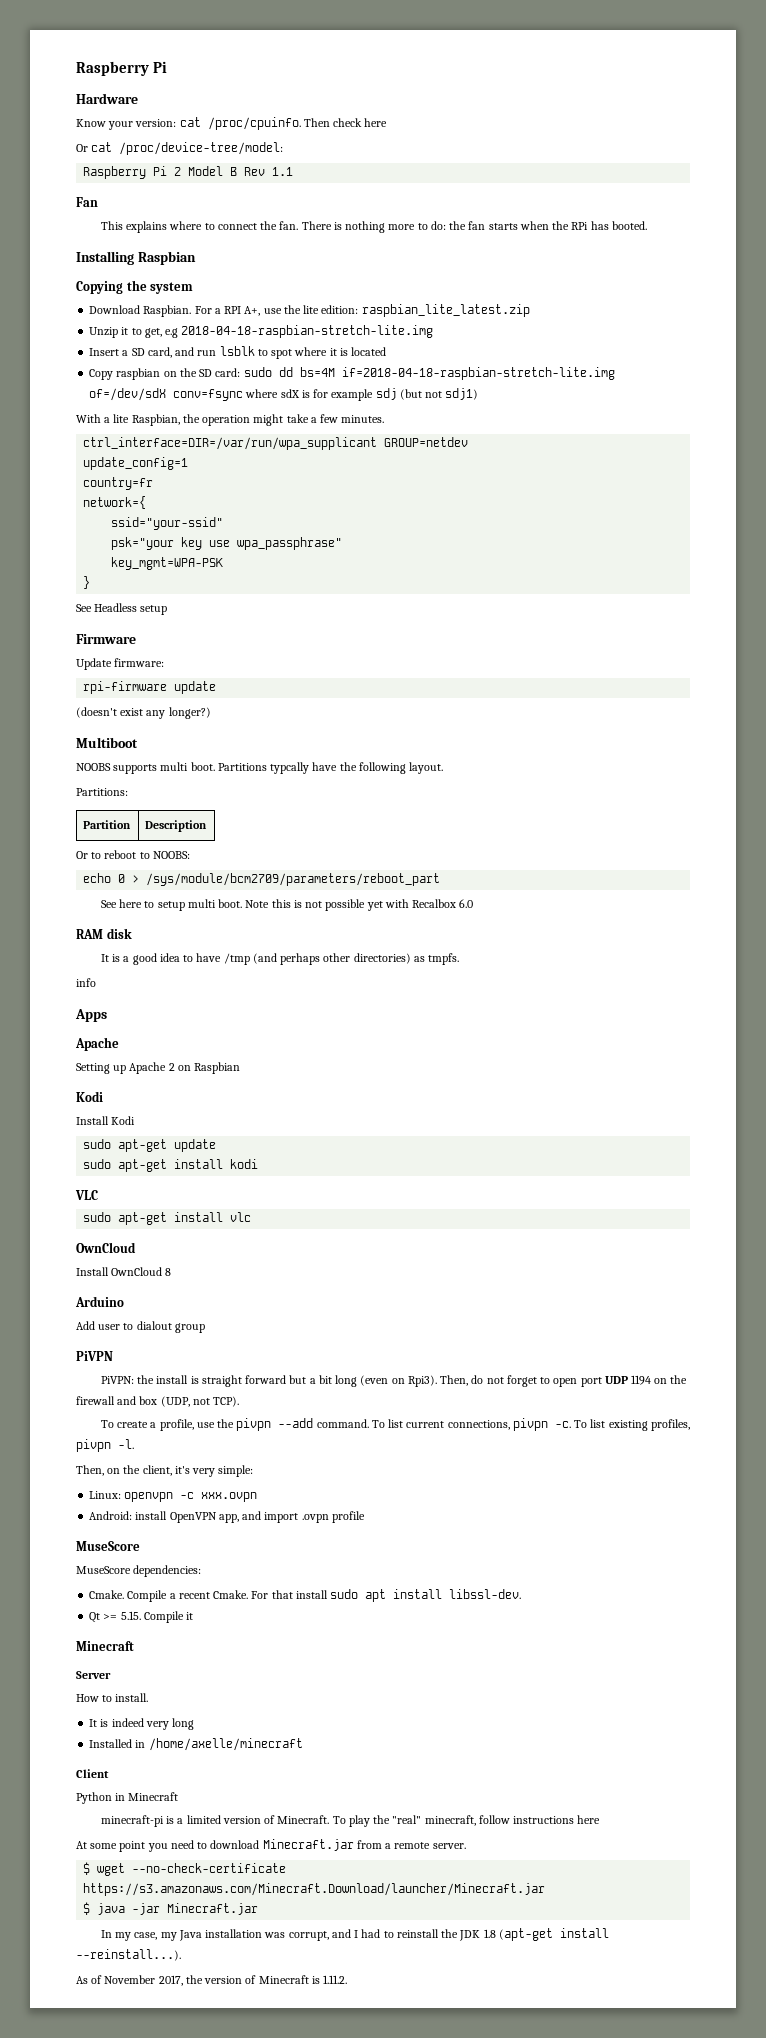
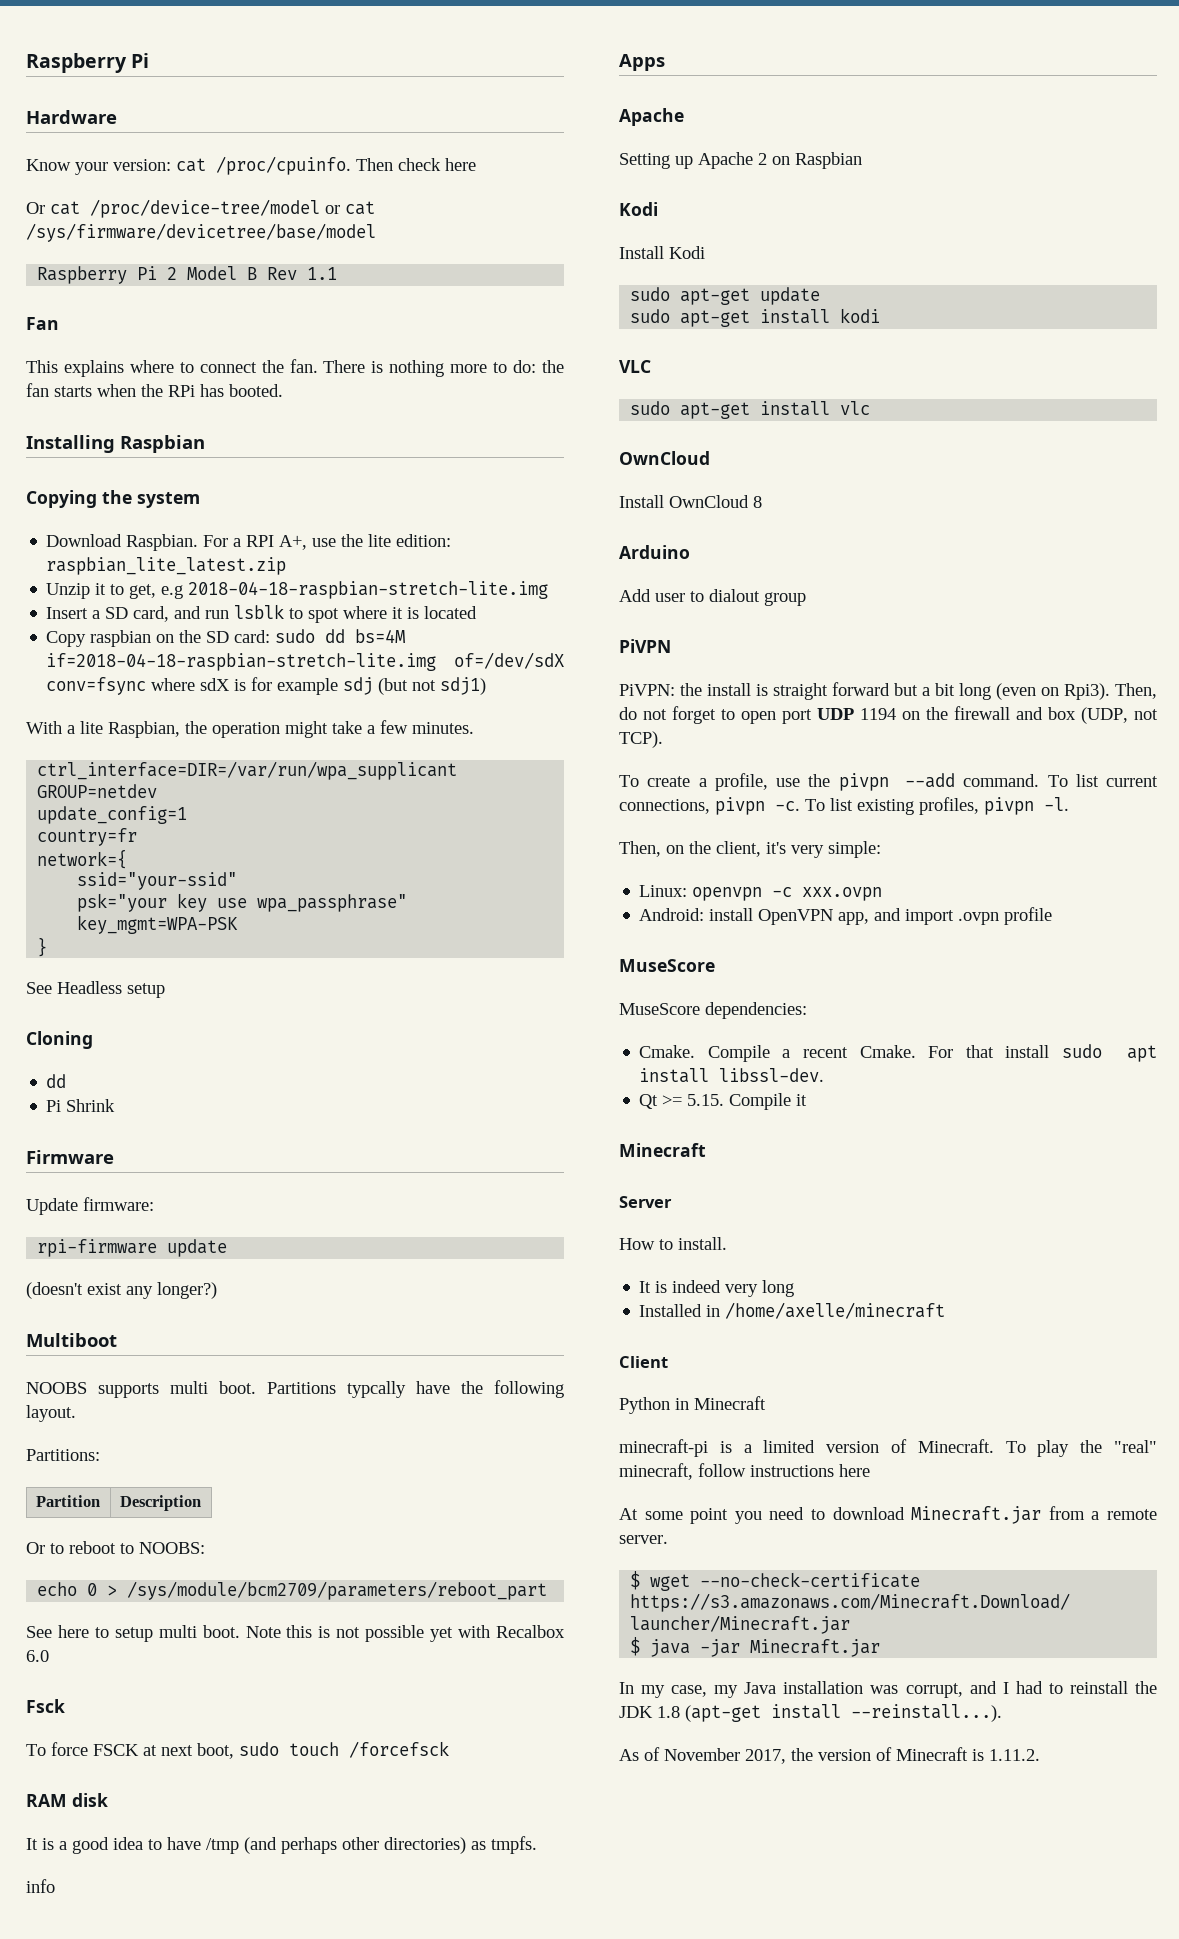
- Or cat /proc/device-tree/model:
+ Or cat /proc/device-tree/model or cat /sys/firmware/devicetree/base/model
+ Cloning
+ dd
+ Pi Shrink
+ Fsck
+ To force FSCK at next boot, sudo touch /forcefsck

